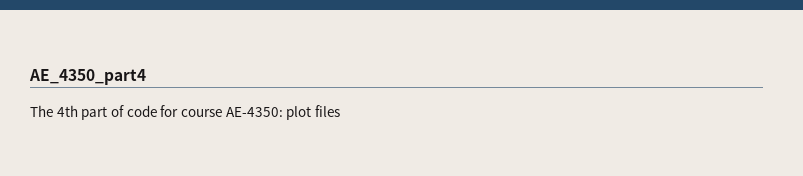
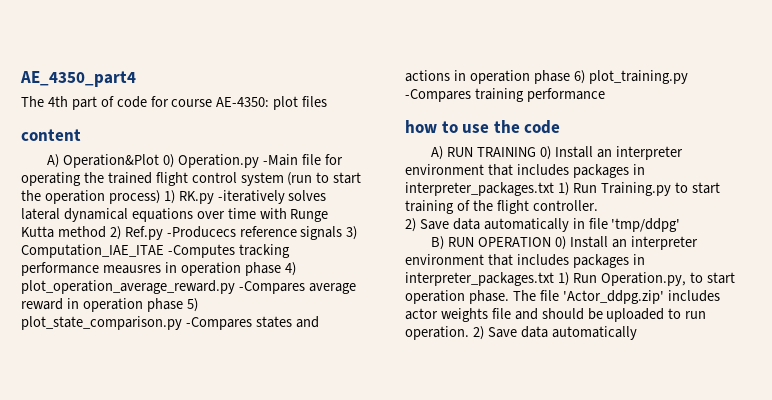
+ content
+ A) Operation&Plot 0) Operation.py -Main file for operating the trained flight control system (run to start the operation process) 1) RK.py -iteratively solves lateral dynamical equations over time with Runge Kutta method 2) Ref.py -Producecs reference signals 3) Computation_IAE_ITAE -Computes tracking performance meausres in operation phase 4) plot_operation_average_reward.py -Compares average reward in operation phase 5) plot_state_comparison.py -Compares states and actions in operation phase 6) plot_training.py -Compares training performance
+ how to use the code
+ A) RUN TRAINING 0) Install an interpreter environment that includes packages in interpreter_packages.txt 1) Run Training.py to start training of the flight controller.
+ 2) Save data automatically in file 'tmp/ddpg'
+ B) RUN OPERATION 0) Install an interpreter environment that includes packages in interpreter_packages.txt 1) Run Operation.py, to start operation phase. The file 'Actor_ddpg.zip' includes actor weights file and should be uploaded to run operation. 2) Save data automatically

